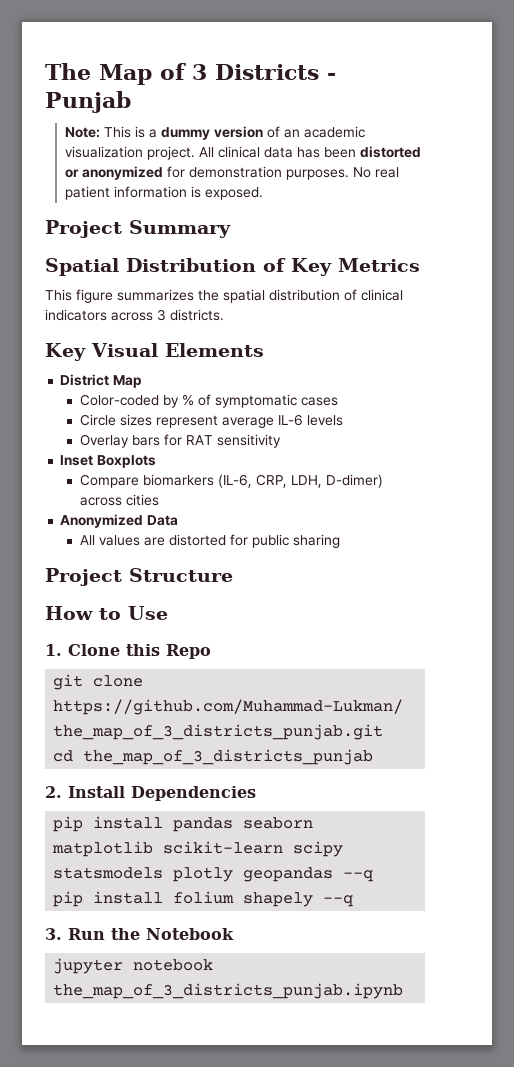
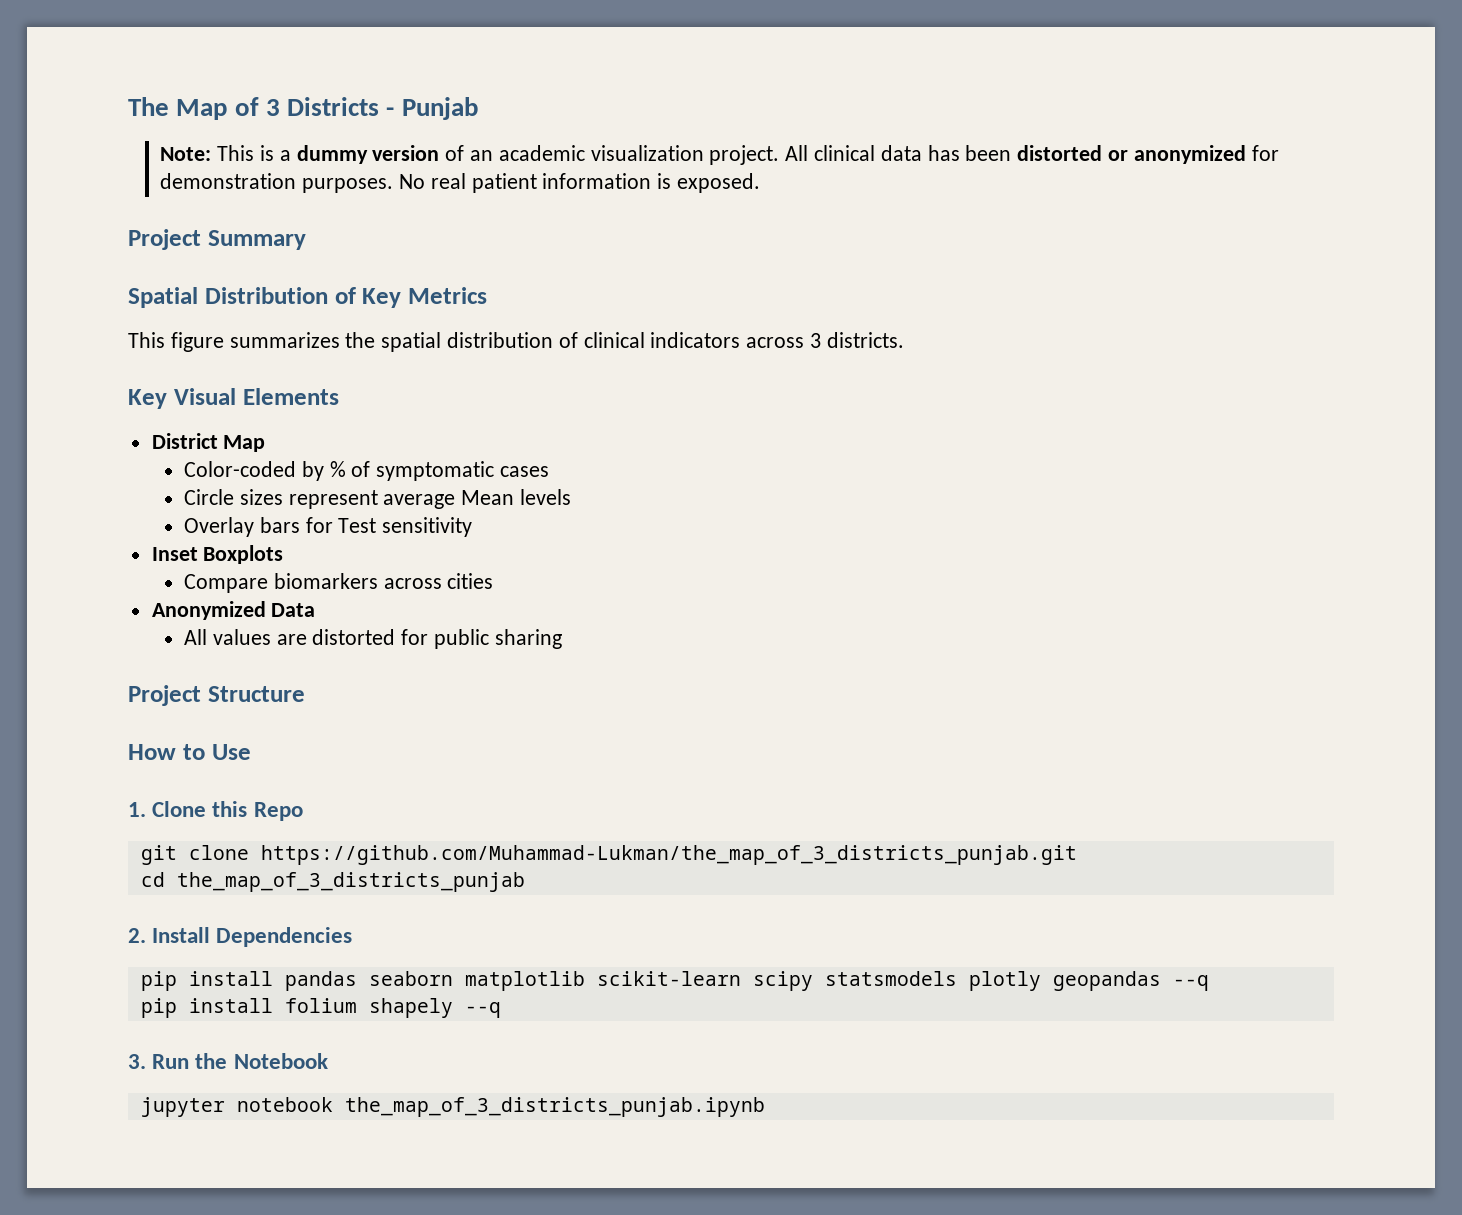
- Circle sizes represent average IL-6 levels
+ Circle sizes represent average Mean levels
- Overlay bars for RAT sensitivity
+ Overlay bars for Test sensitivity
- Compare biomarkers (IL-6, CRP, LDH, D-dimer) across cities
+ Compare biomarkers across cities

